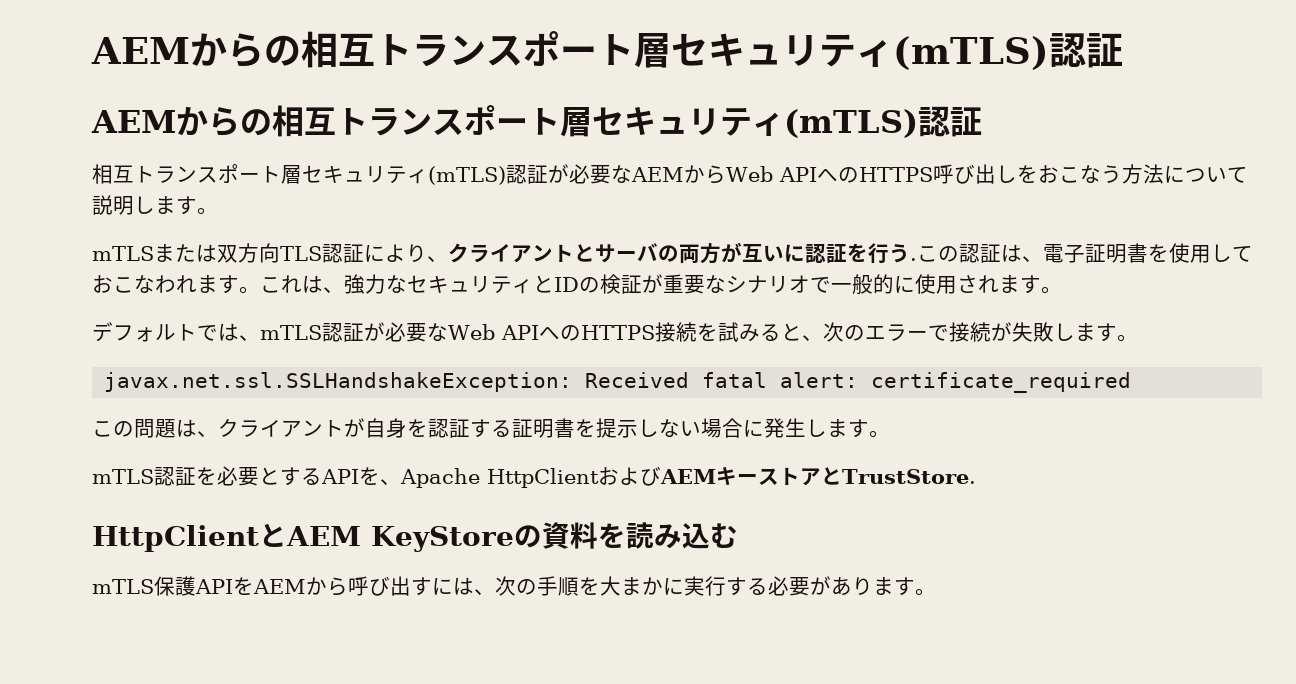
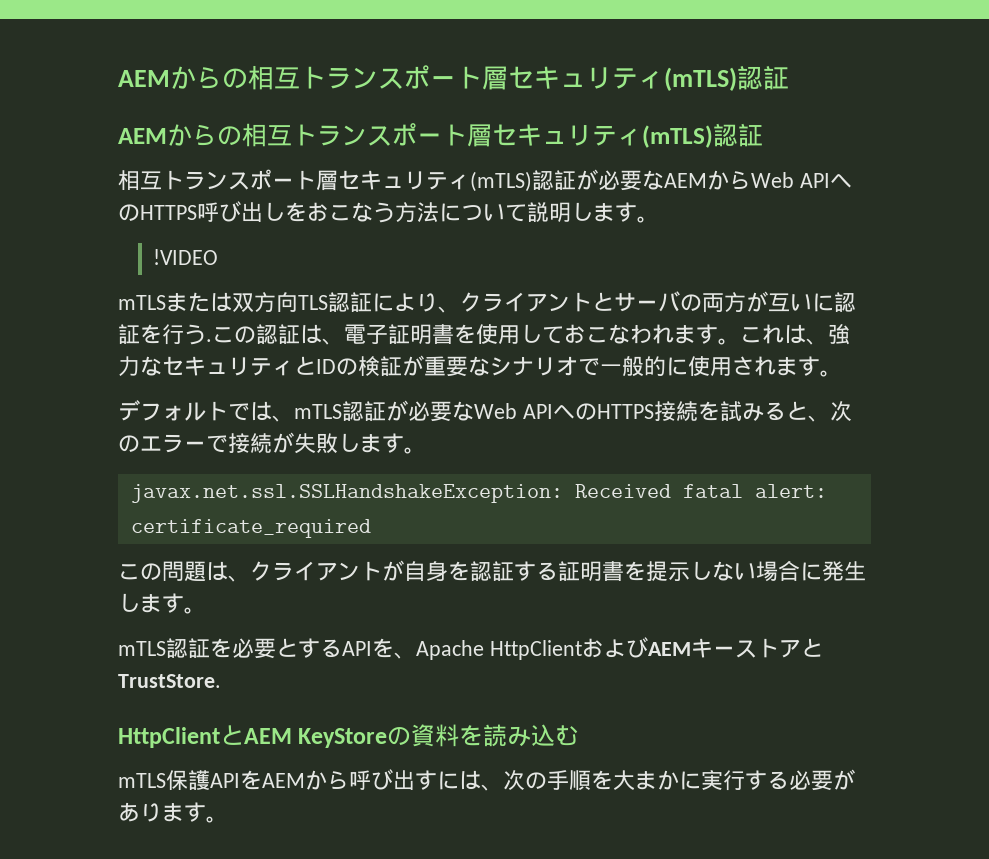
+ !VIDEO

